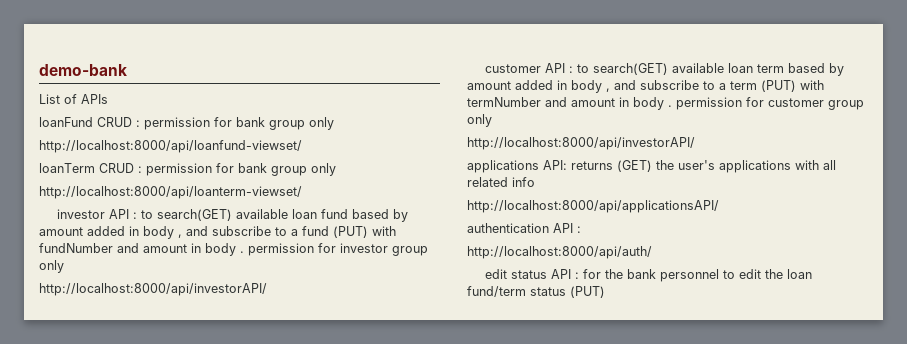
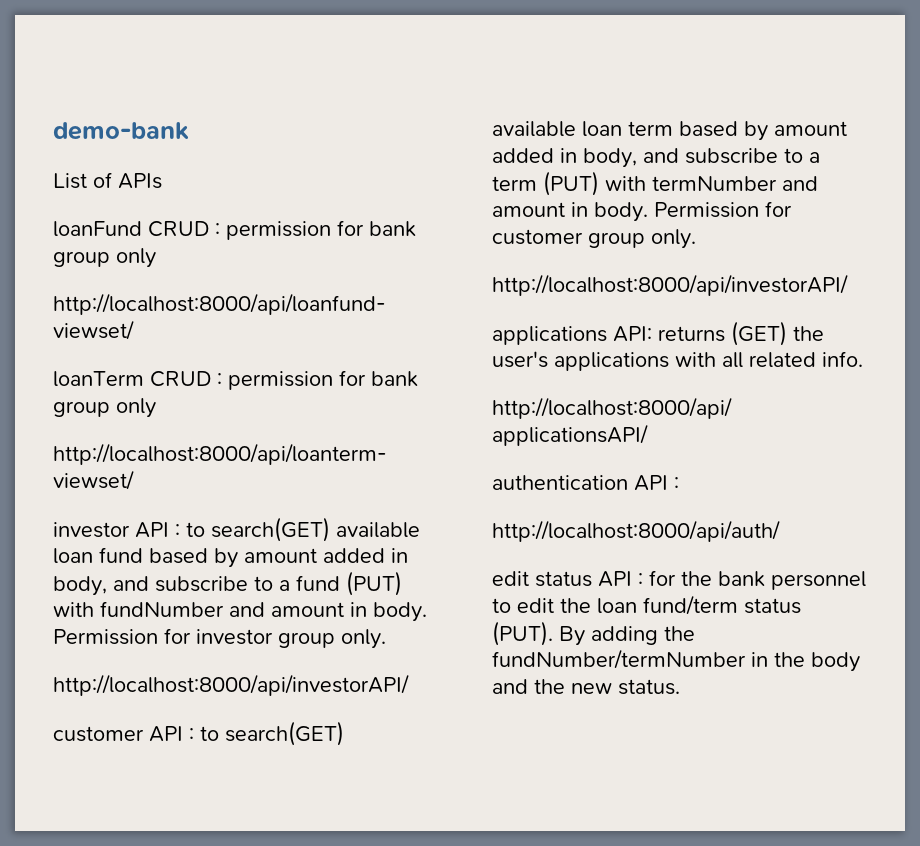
- investor API : to search(GET) available loan fund based by amount added in body , and subscribe to a fund (PUT) with fundNumber and amount in body . permission for investor group only
+ investor API : to search(GET) available loan fund based by amount added in body, and subscribe to a fund (PUT) with fundNumber and amount in body. Permission for investor group only.
- customer API : to search(GET) available loan term based by amount added in body , and subscribe to a term (PUT) with termNumber and amount in body . permission for customer group only
+ customer API : to search(GET) available loan term based by amount added in body, and subscribe to a term (PUT) with termNumber and amount in body. Permission for customer group only.
- applications API: returns (GET) the user's applications with all related info
+ applications API: returns (GET) the user's applications with all related info.
- edit status API : for the bank personnel to edit the loan fund/term status (PUT)
+ edit status API : for the bank personnel to edit the loan fund/term status (PUT). By adding the fundNumber/termNumber in the body and the new status.

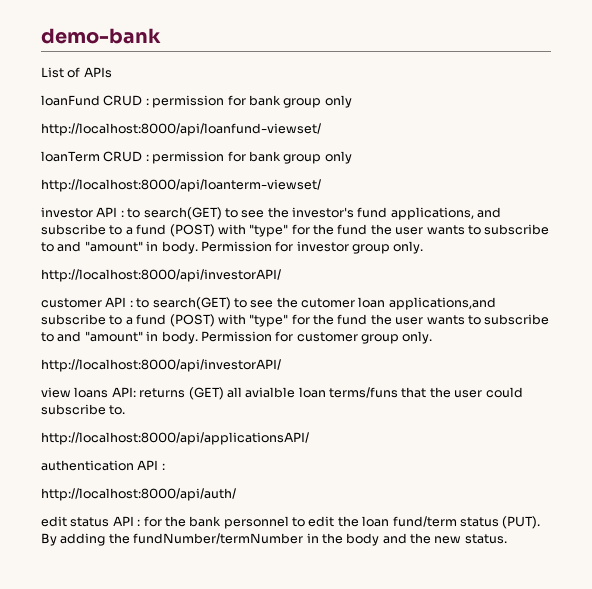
- investor API : to search(GET) available loan fund based by amount added in body, and subscribe to a fund (PUT) with fundNumber and amount in body.
+ investor API : to search(GET) to see the investor's fund applications, and subscribe to a fund (POST) with "type" for the fund the user wants to subscribe to and "amount" in body.
- customer API : to search(GET) available loan term based by amount added in body, and subscribe to a term (PUT) with termNumber and amount in body.
+ customer API : to search(GET) to see the cutomer loan applications,and subscribe to a fund (POST) with "type" for the fund the user wants to subscribe to and "amount" in body.
- applications API: returns (GET) the user's applications with all related info.
+ view loans API: returns (GET) all avialble loan terms/funs that the user could subscribe to.

